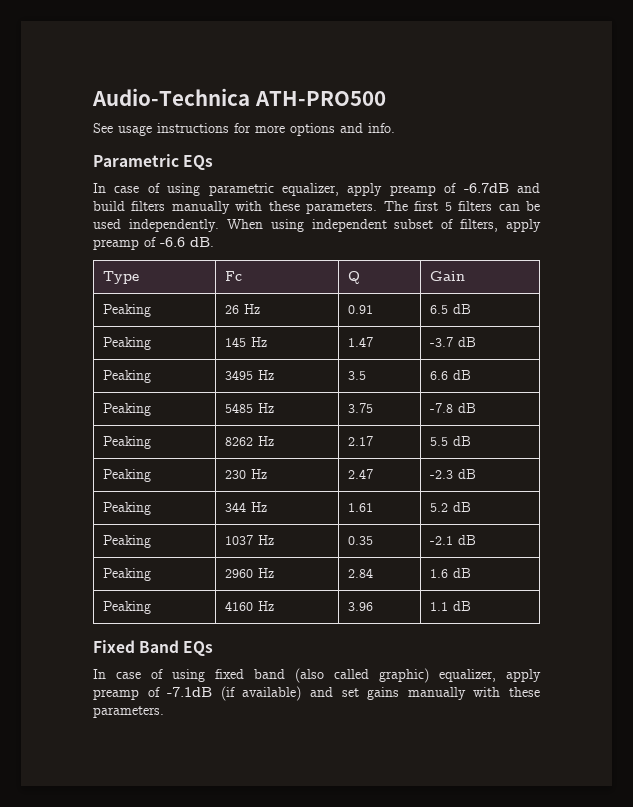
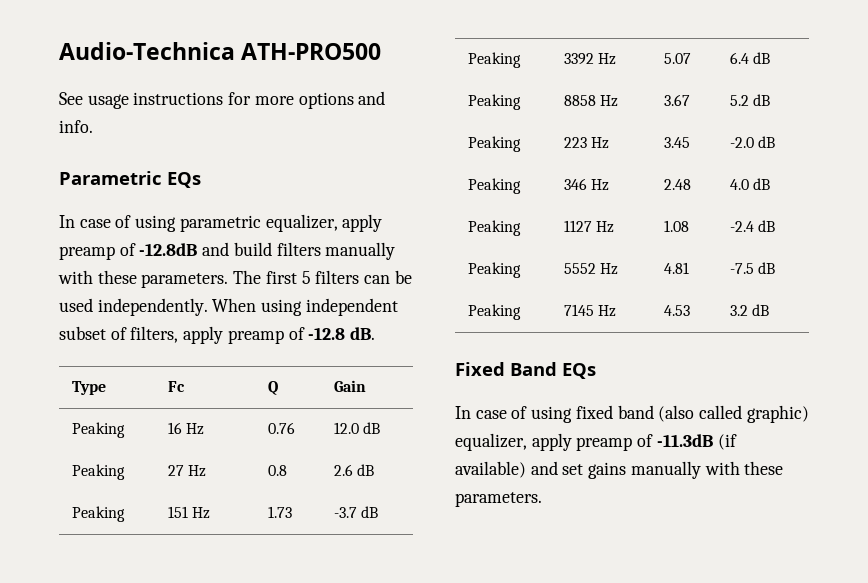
- In case of using parametric equalizer, apply preamp of -6.7dB and build filters manually with these parameters.
+ In case of using parametric equalizer, apply preamp of -12.8dB and build filters manually with these parameters.
- When using independent subset of filters, apply preamp of -6.6 dB.
+ When using independent subset of filters, apply preamp of -12.8 dB.
- Peaking | 26 Hz | 0.91 | 6.5 dB
- Peaking | 145 Hz | 1.47 | -3.7 dB
+ Peaking | 16 Hz | 0.76 | 12.0 dB
+ Peaking | 27 Hz | 0.8 | 2.6 dB
+ Peaking | 151 Hz | 1.73 | -3.7 dB
- Peaking | 3495 Hz | 3.5 | 6.6 dB
- Peaking | 5485 Hz | 3.75 | -7.8 dB
- Peaking | 8262 Hz | 2.17 | 5.5 dB
- Peaking | 230 Hz | 2.47 | -2.3 dB
- Peaking | 344 Hz | 1.61 | 5.2 dB
+ Peaking | 3392 Hz | 5.07 | 6.4 dB
+ Peaking | 8858 Hz | 3.67 | 5.2 dB
- Peaking | 1037 Hz | 0.35 | -2.1 dB
- Peaking | 2960 Hz | 2.84 | 1.6 dB
- Peaking | 4160 Hz | 3.96 | 1.1 dB
+ Peaking | 223 Hz | 3.45 | -2.0 dB
+ Peaking | 346 Hz | 2.48 | 4.0 dB
+ Peaking | 1127 Hz | 1.08 | -2.4 dB
+ Peaking | 5552 Hz | 4.81 | -7.5 dB
+ Peaking | 7145 Hz | 4.53 | 3.2 dB
- In case of using fixed band (also called graphic) equalizer, apply preamp of -7.1dB (if available) and set gains manually with these parameters.
+ In case of using fixed band (also called graphic) equalizer, apply preamp of -11.3dB (if available) and set gains manually with these parameters.

